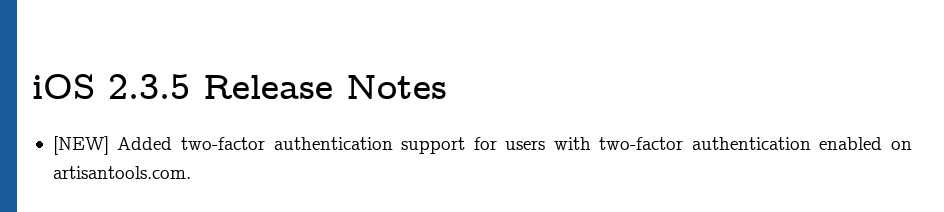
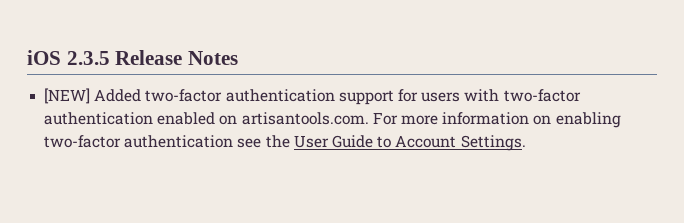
- [NEW] Added two-factor authentication support for users with two-factor authentication enabled on artisantools.com.
+ [NEW] Added two-factor authentication support for users with two-factor authentication enabled on artisantools.com. For more information on enabling two-factor authentication see the User Guide to Account Settings.

